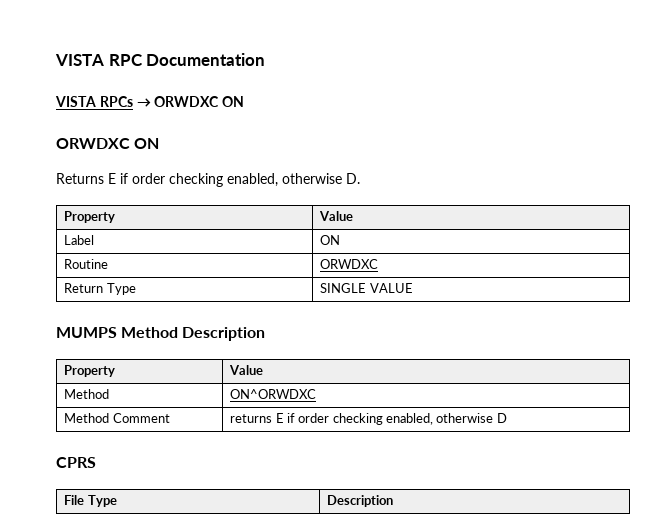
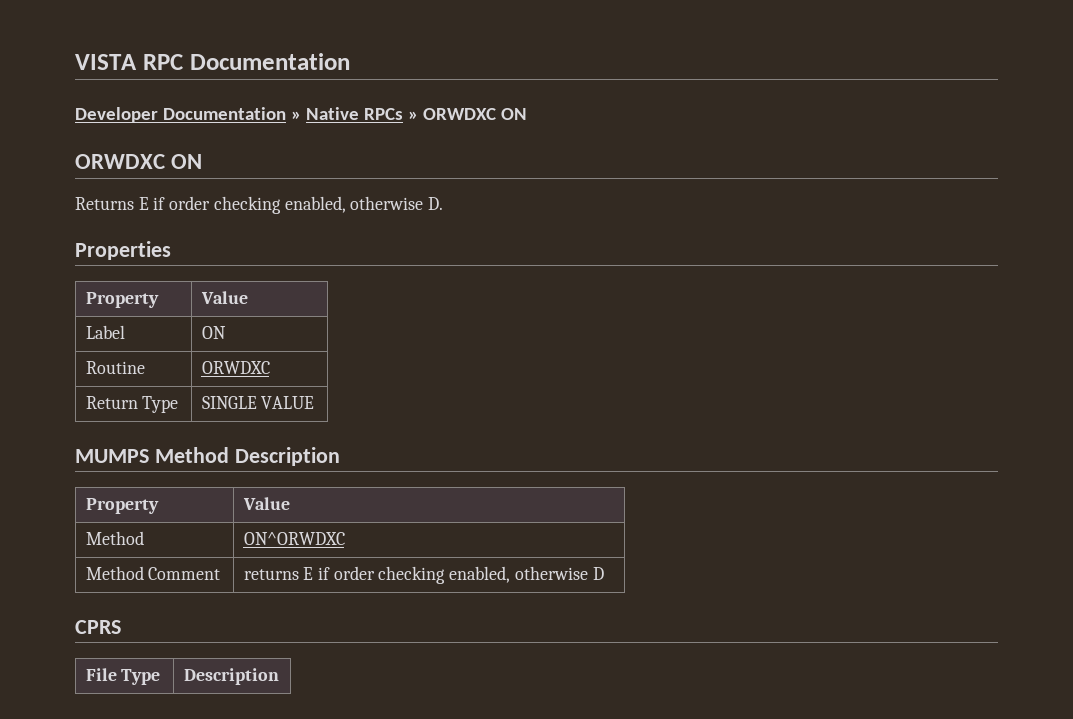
- VISTA RPCs → ORWDXC ON
+ Developer Documentation » Native RPCs » ORWDXC ON
+ Properties

